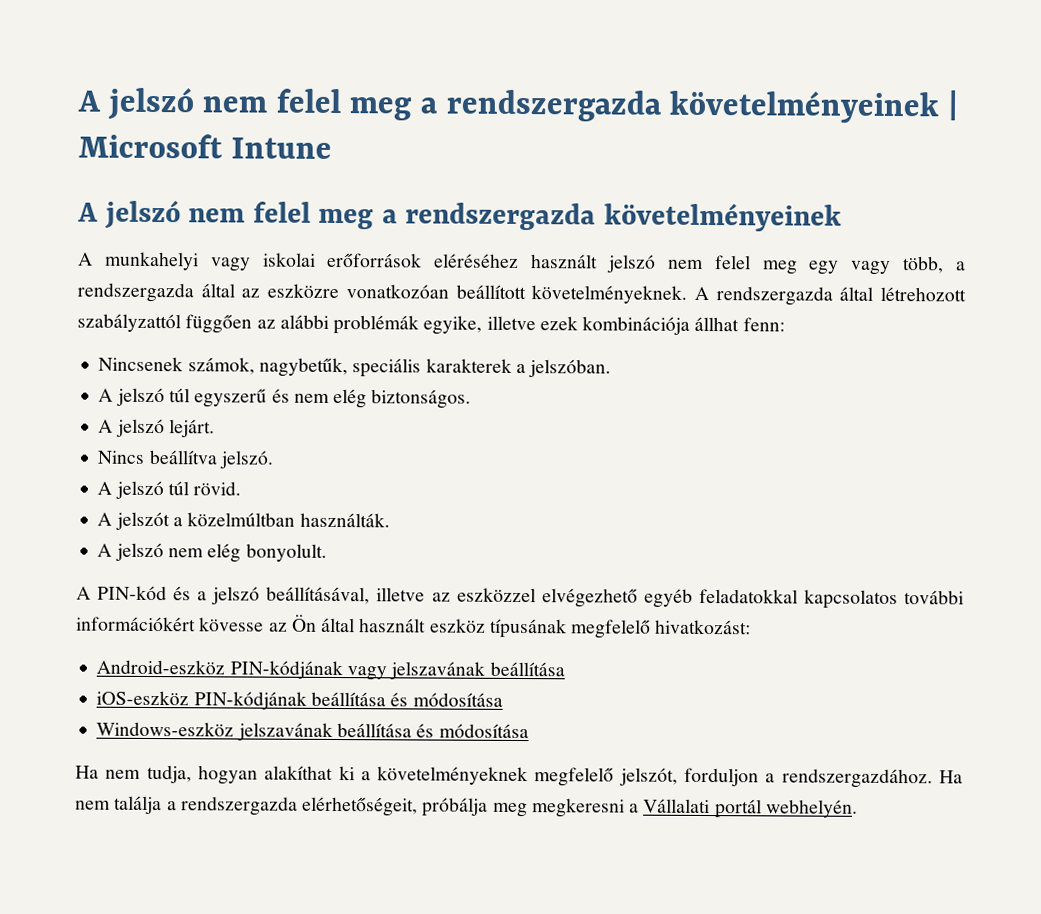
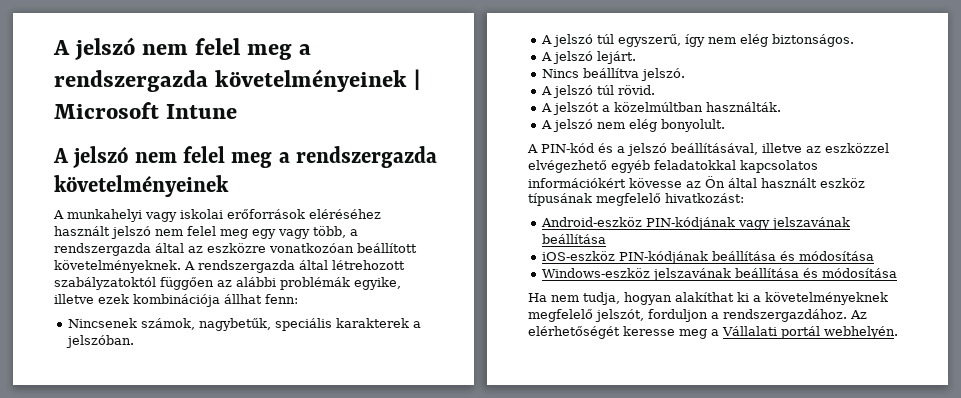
- A rendszergazda által létrehozott szabályzattól függően az alábbi problémák egyike, illetve ezek kombinációja állhat fenn:
+ A rendszergazda által létrehozott szabályzatoktól függően az alábbi problémák egyike, illetve ezek kombinációja állhat fenn:
- A jelszó túl egyszerű és nem elég biztonságos.
+ A jelszó túl egyszerű, így nem elég biztonságos.
- A PIN-kód és a jelszó beállításával, illetve az eszközzel elvégezhető egyéb feladatokkal kapcsolatos további információkért kövesse az Ön által használt eszköz típusának megfelelő hivatkozást:
+ A PIN-kód és a jelszó beállításával, illetve az eszközzel elvégezhető egyéb feladatokkal kapcsolatos információkért kövesse az Ön által használt eszköz típusának megfelelő hivatkozást:
- Ha nem találja a rendszergazda elérhetőségeit, próbálja meg megkeresni a Vállalati portál webhelyén.
+ Az elérhetőségét keresse meg a Vállalati portál webhelyén.

